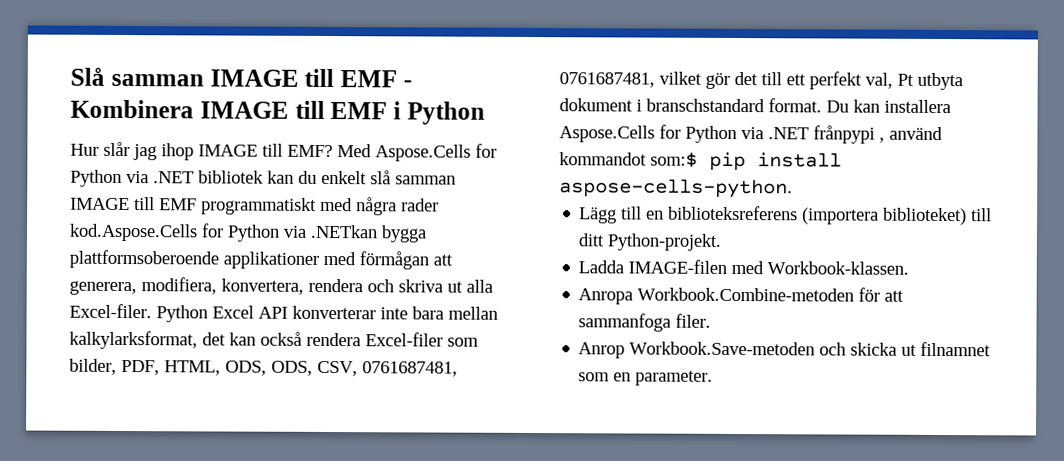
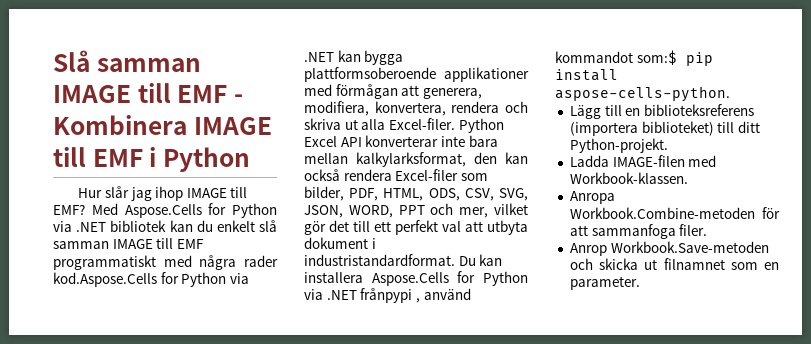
- Med Aspose.Cells for Python via .NET bibliotek kan du enkelt slå samman IMAGE till EMF programmatiskt med några rader kod.Aspose.Cells for Python via .NETkan bygga plattformsoberoende applikationer med förmågan att generera, modifiera, konvertera, rendera och skriva ut alla Excel-filer.
+ Med Aspose.Cells for Python via .NET bibliotek kan du enkelt slå samman IMAGE till EMF programmatiskt med några rader kod.Aspose.Cells for Python via .NET kan bygga plattformsoberoende applikationer med förmågan att generera, modifiera, konvertera, rendera och skriva ut alla Excel-filer.
- Python Excel API konverterar inte bara mellan kalkylarksformat, det kan också rendera Excel-filer som bilder, PDF, HTML, ODS, ODS, CSV, 0761687481, 0761687481, vilket gör det till ett perfekt val, Pt utbyta dokument i branschstandard format.
+ Python Excel API konverterar inte bara mellan kalkylarksformat, den kan också rendera Excel-filer som bilder, PDF, HTML, ODS, CSV, SVG, JSON, WORD, PPT och mer, vilket gör det till ett perfekt val att utbyta dokument i industristandardformat.

